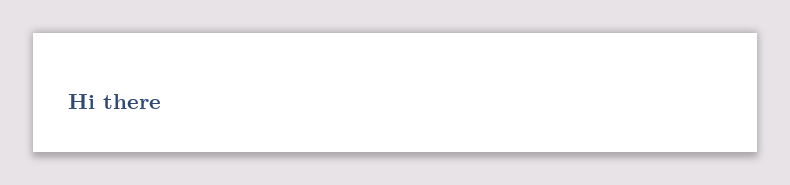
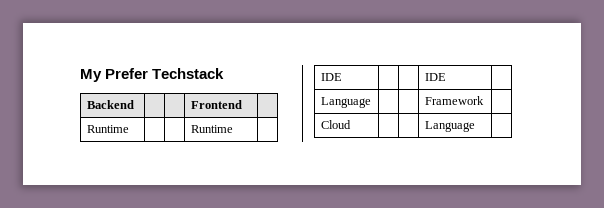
- Hi there
+ My Prefer Techstack
+ Backend | | | Frontend |
+ Runtime | | | Runtime |
+ IDE | | | IDE |
+ Language | | | Framework |
+ Cloud | | | Language |

